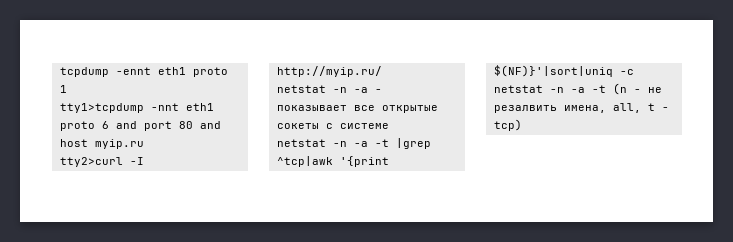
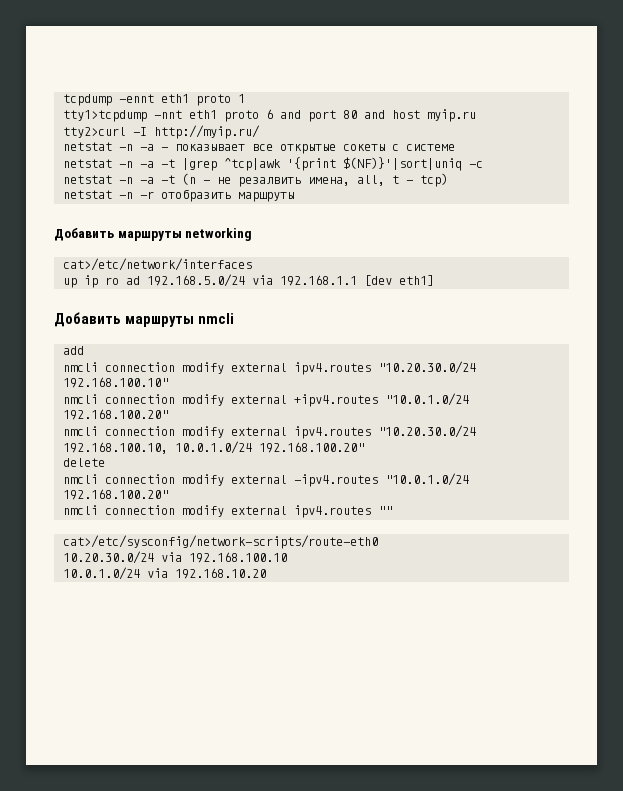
+ netstat -n -r отобразить маршруты
+ Добавить маршруты networking
+ cat>/etc/network/interfaces
+ up ip ro ad 192.168.5.0/24 via 192.168.1.1 [dev eth1]
+ Добавить маршруты nmcli
+ add
+ nmcli connection modify external ipv4.routes "10.20.30.0/24 192.168.100.10"
+ nmcli connection modify external +ipv4.routes "10.0.1.0/24 192.168.100.20"
+ nmcli connection modify external ipv4.routes "10.20.30.0/24 192.168.100.10, 10.0.1.0/24 192.168.100.20"
+ delete
+ nmcli connection modify external -ipv4.routes "10.0.1.0/24 192.168.100.20"
+ nmcli connection modify external ipv4.routes ""
+ cat>/etc/sysconfig/network-scripts/route-eth0
+ 10.20.30.0/24 via 192.168.100.10
+ 10.0.1.0/24 via 192.168.10.20

